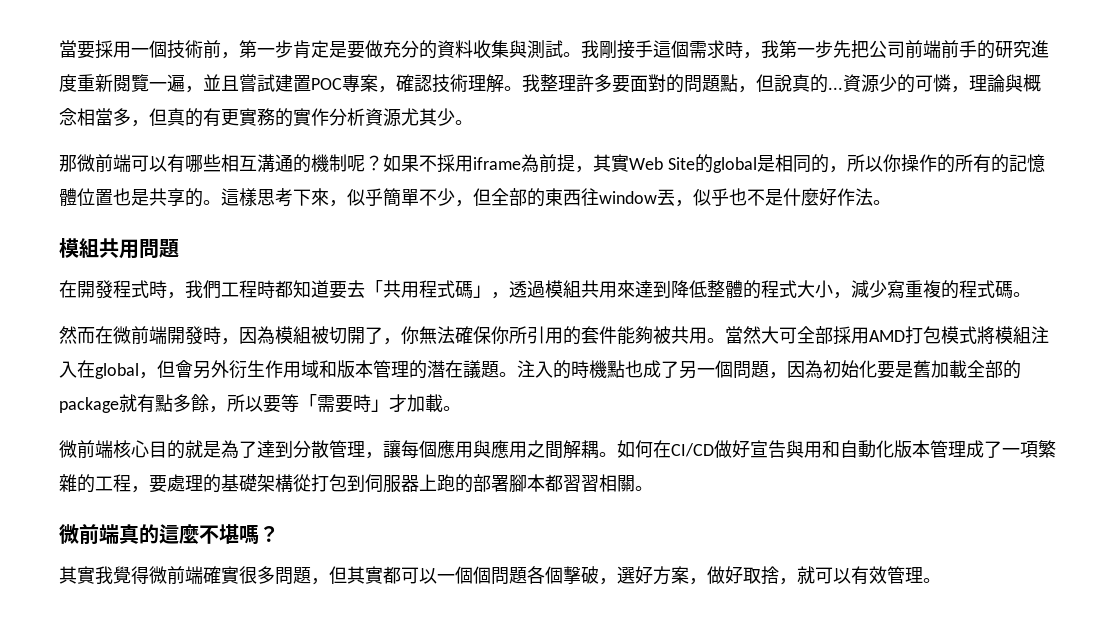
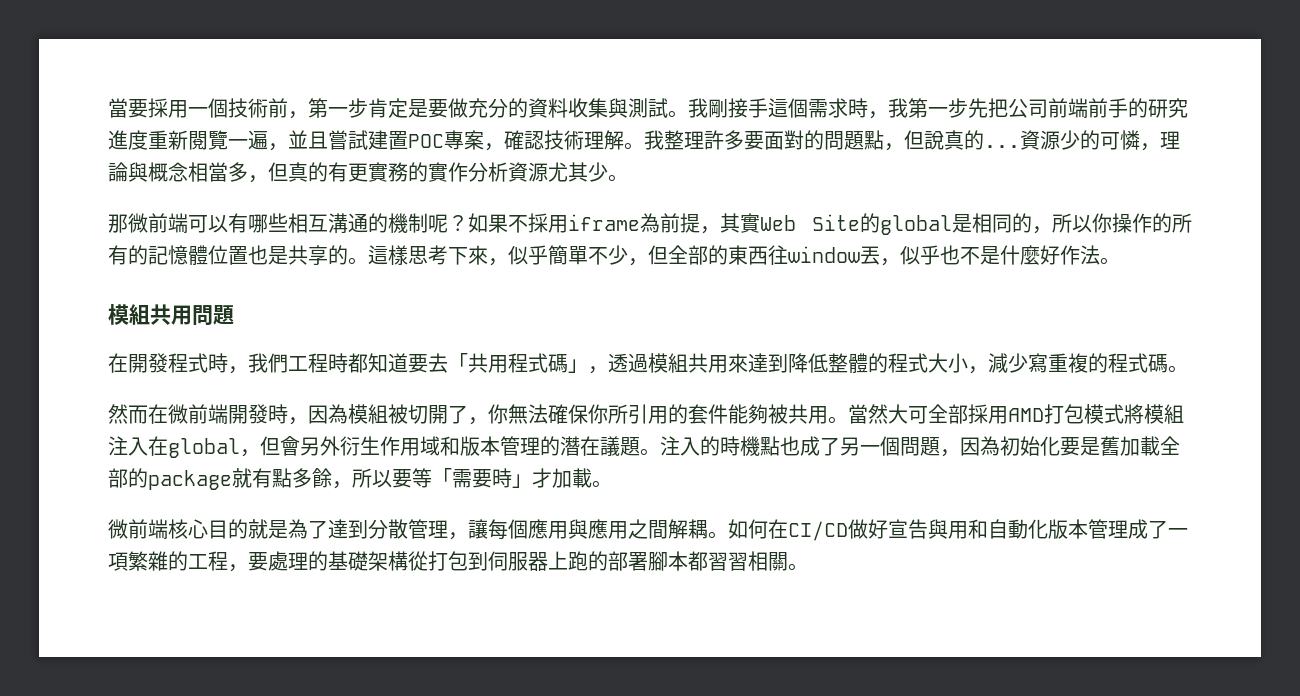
- 微前端真的這麼不堪嗎？
- 其實我覺得微前端確實很多問題，但其實都可以一個個問題各個擊破，選好方案，做好取捨，就可以有效管理。

